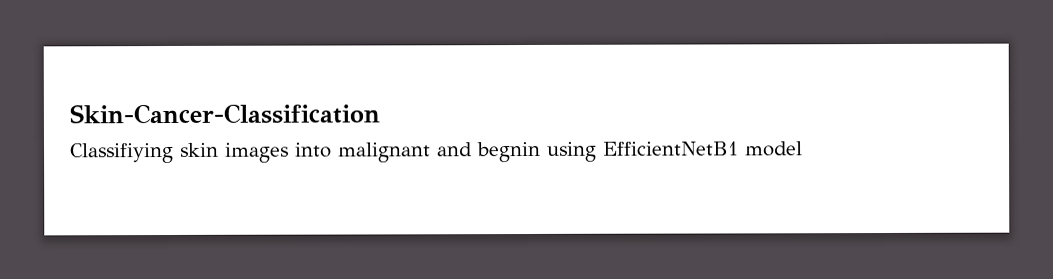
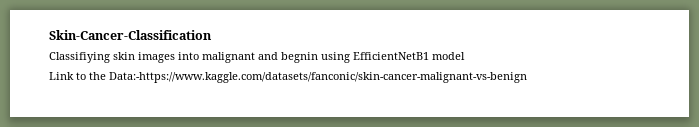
+ Link to the Data:-https://www.kaggle.com/datasets/fanconic/skin-cancer-malignant-vs-benign

